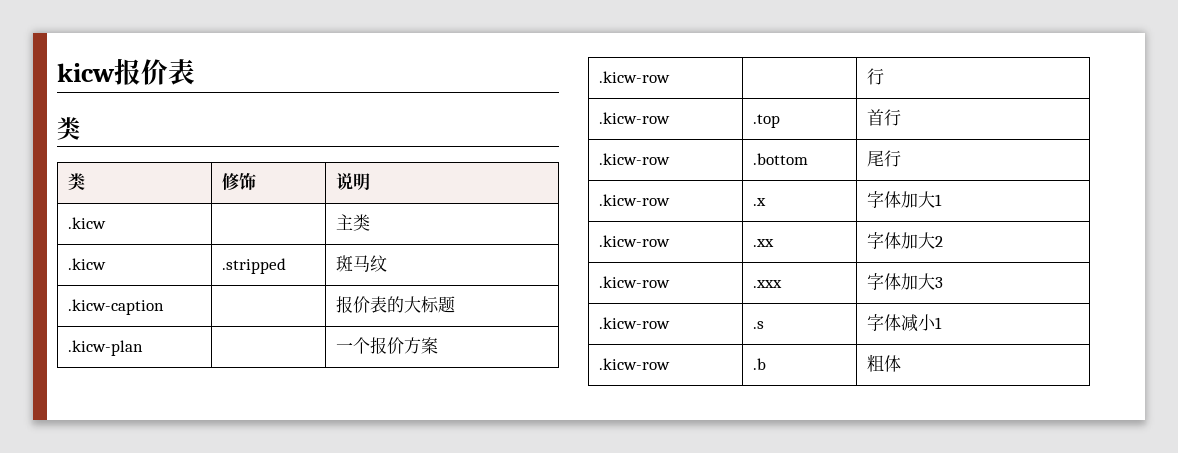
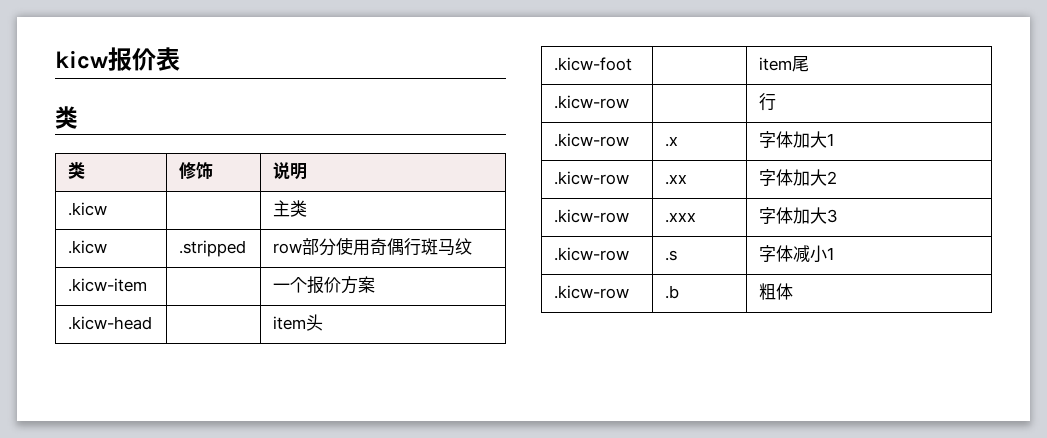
- .kicw | .stripped | 斑马纹
- .kicw-caption | | 报价表的大标题
- .kicw-plan | | 一个报价方案
+ .kicw | .stripped | row部分使用奇偶行斑马纹
+ .kicw-item | | 一个报价方案
+ .kicw-head | | item头
+ .kicw-foot | | item尾
  .kicw-row | | 行
- .kicw-row | .top | 首行
- .kicw-row | .bottom | 尾行

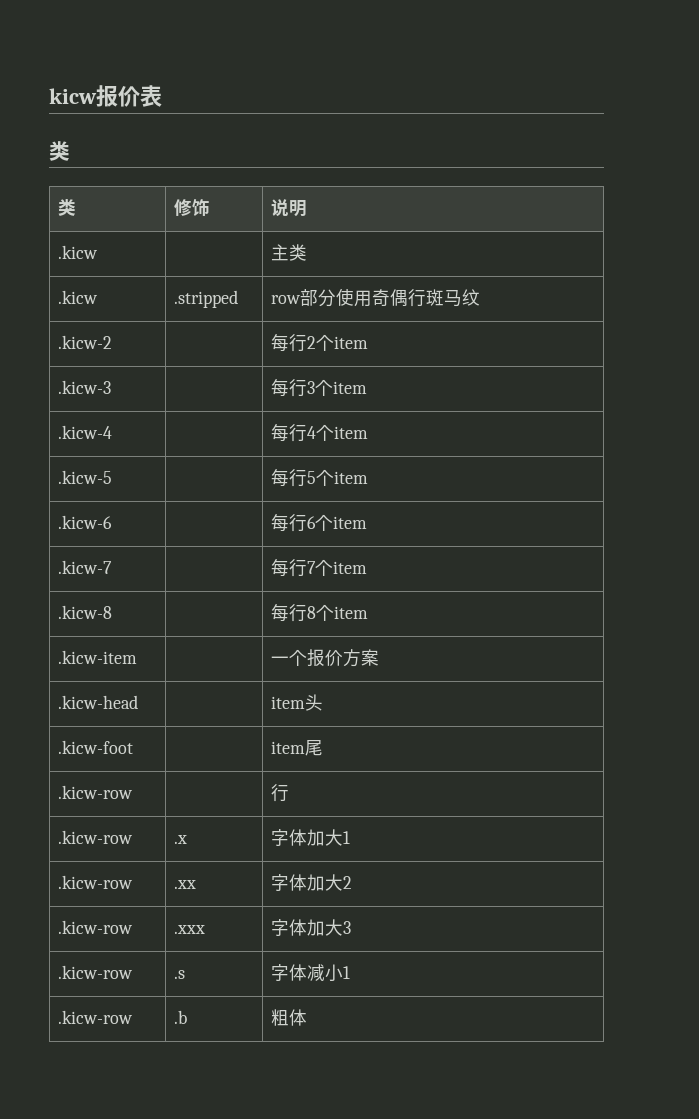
+ .kicw-2 | | 每行2个item
+ .kicw-3 | | 每行3个item
+ .kicw-4 | | 每行4个item
+ .kicw-5 | | 每行5个item
+ .kicw-6 | | 每行6个item
+ .kicw-7 | | 每行7个item
+ .kicw-8 | | 每行8个item

